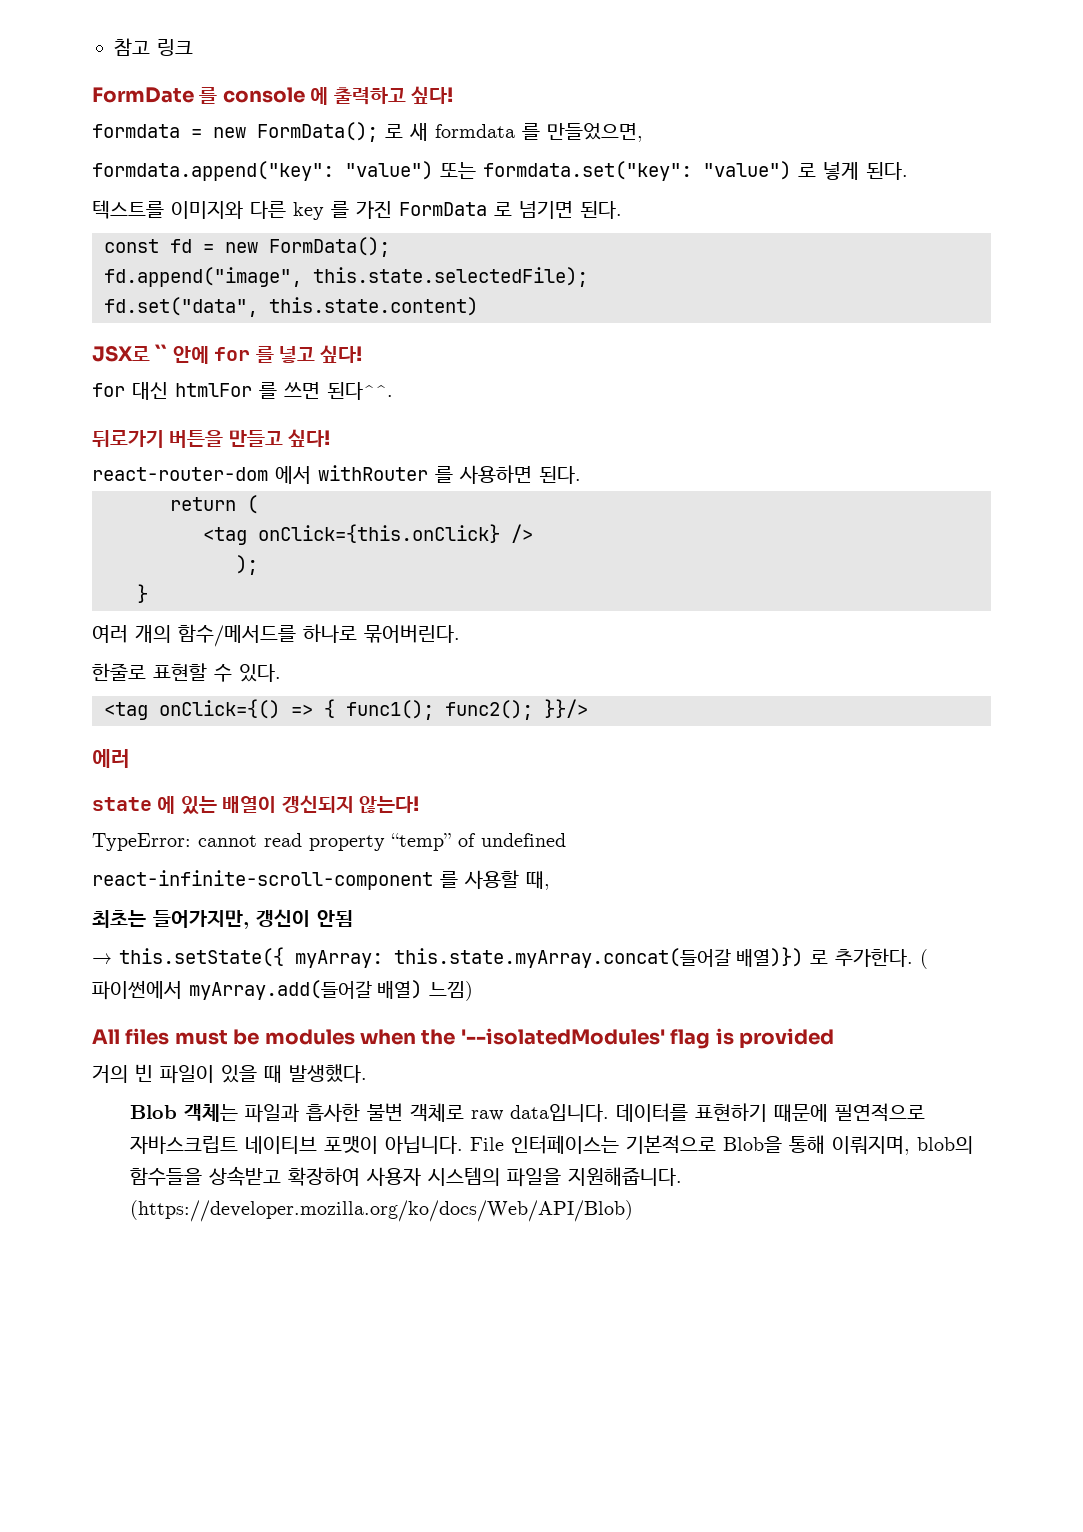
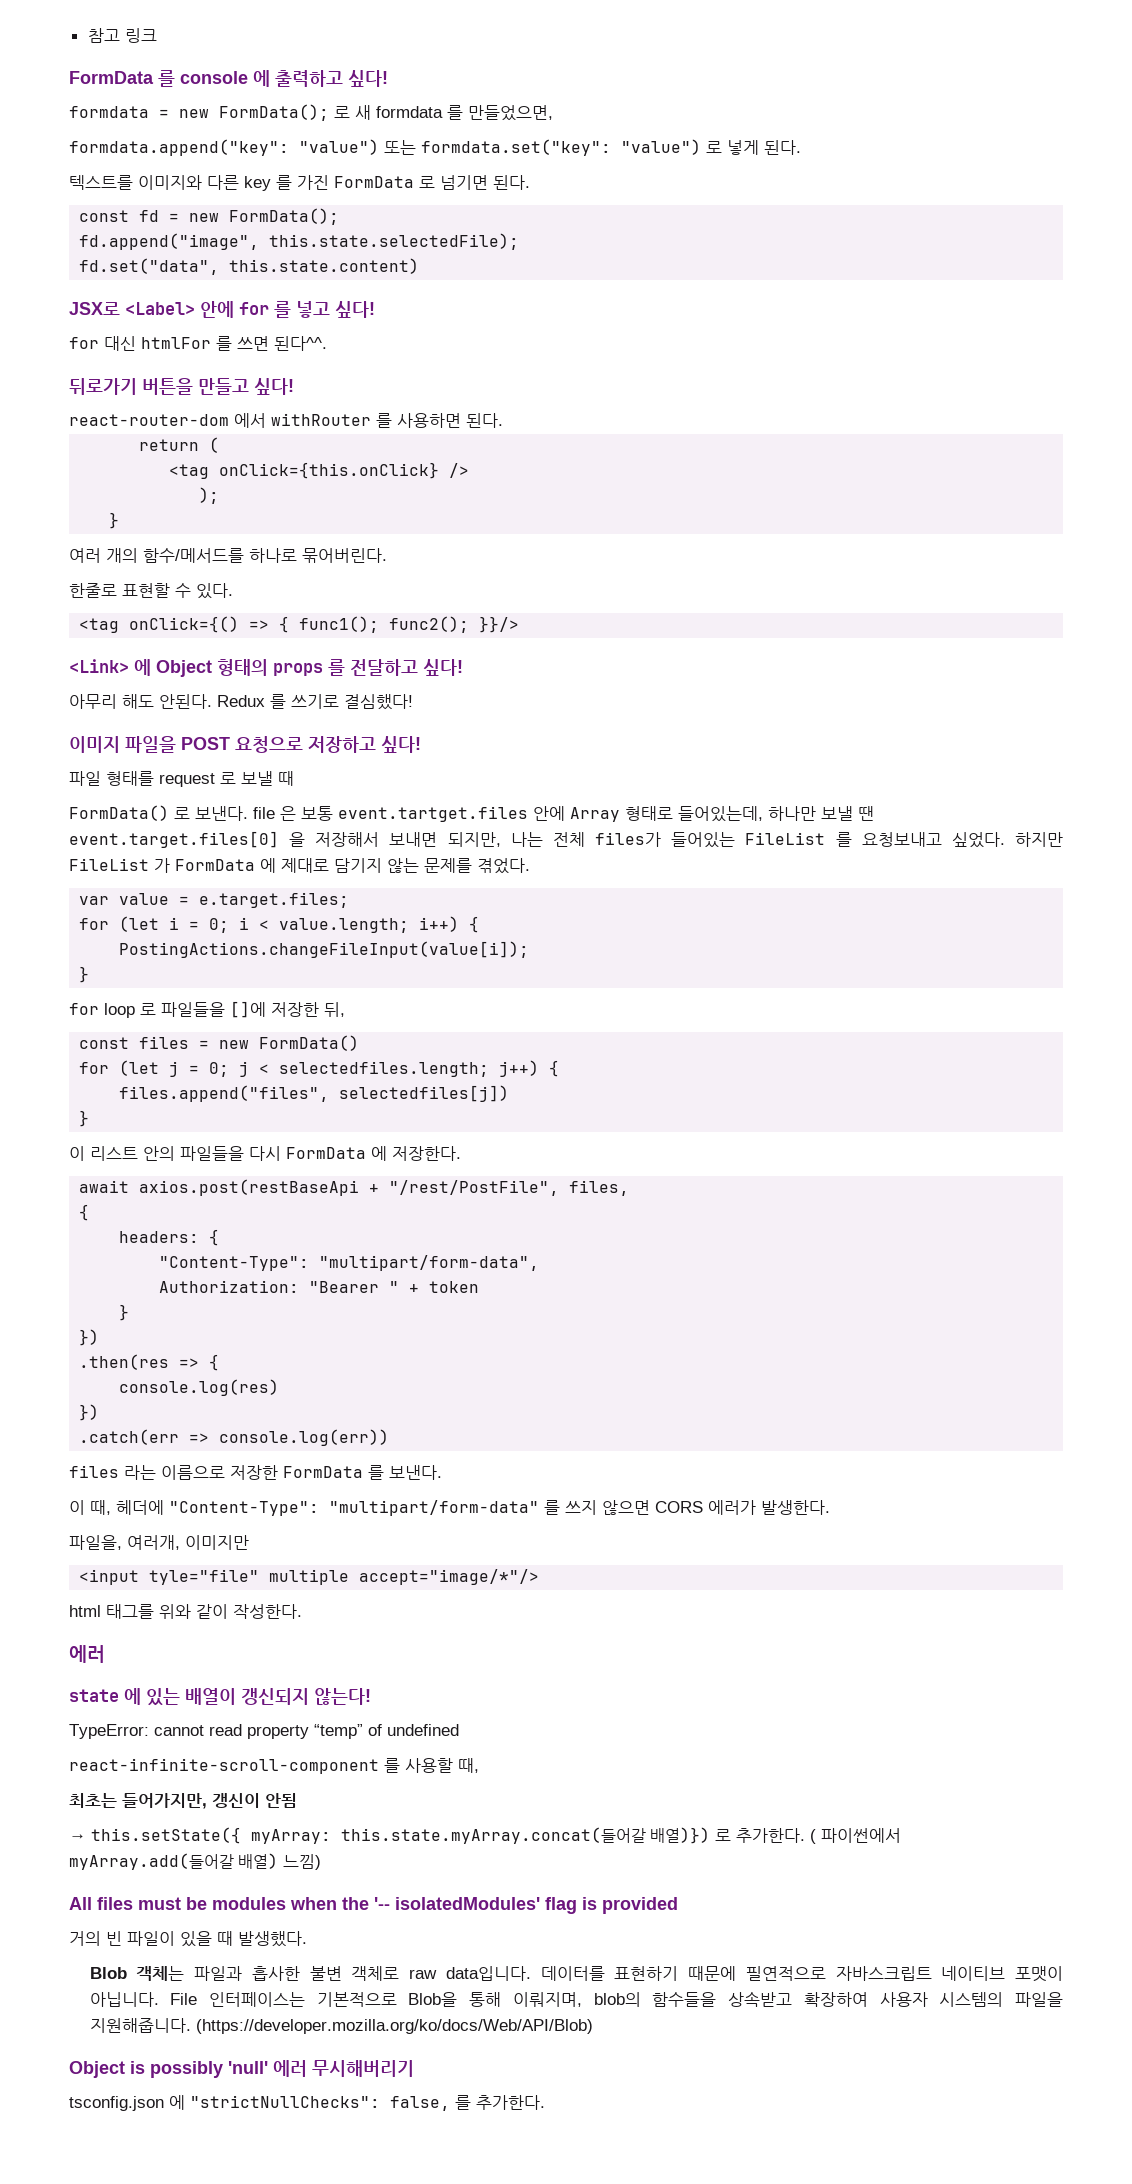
- FormDate 를 console 에 출력하고 싶다!
+ FormData 를 console 에 출력하고 싶다!
- JSX로 `` 안에 for 를 넣고 싶다!
+ JSX로 <Label> 안에 for 를 넣고 싶다!
+ <Link> 에 Object 형태의 props 를 전달하고 싶다!
+ 아무리 해도 안된다. Redux 를 쓰기로 결심했다!
+ 이미지 파일을 POST 요청으로 저장하고 싶다!
+ 파일 형태를 request 로 보낼 때
+ FormData() 로 보낸다. file 은 보통 event.tartget.files 안에 Array 형태로 들어있는데, 하나만 보낼 땐 event.target.files[0] 을 저장해서 보내면 되지만, 나는 전체 files가 들어있는 FileList 를 요청보내고 싶었다. 하지만 FileList 가 FormData 에 제대로 담기지 않는 문제를 겪었다.
+ var value = e.target.files;
+ for (let i = 0; i < value.length; i++) {
+ PostingActions.changeFileInput(value[i]);
+ }
+ for loop 로 파일들을 []에 저장한 뒤,
+ const files = new FormData()
+ for (let j = 0; j < selectedfiles.length; j++) {
+ files.append("files", selectedfiles[j])
+ }
+ 이 리스트 안의 파일들을 다시 FormData 에 저장한다.
+ await axios.post(restBaseApi + "/rest/PostFile", files,
+ {
+ headers: {
+ "Content-Type": "multipart/form-data",
+ Authorization: "Bearer " + token
+ }
+ })
+ .then(res => {
+ console.log(res)
+ })
+ .catch(err => console.log(err))
+ files 라는 이름으로 저장한 FormData 를 보낸다.
+ 이 때, 헤더에 "Content-Type": "multipart/form-data" 를 쓰지 않으면 CORS 에러가 발생한다.
+ 파일을, 여러개, 이미지만
+ <input tyle="file" multiple accept="image/*"/>
+ html 태그를 위와 같이 작성한다.
- All files must be modules when the '--isolatedModules' flag is provided
+ All files must be modules when the '-- isolatedModules' flag is provided
+ Object is possibly 'null' 에러 무시해버리기
+ tsconfig.json 에 "strictNullChecks": false, 를 추가한다.

